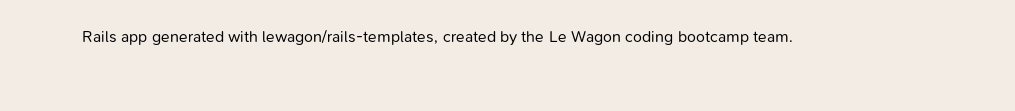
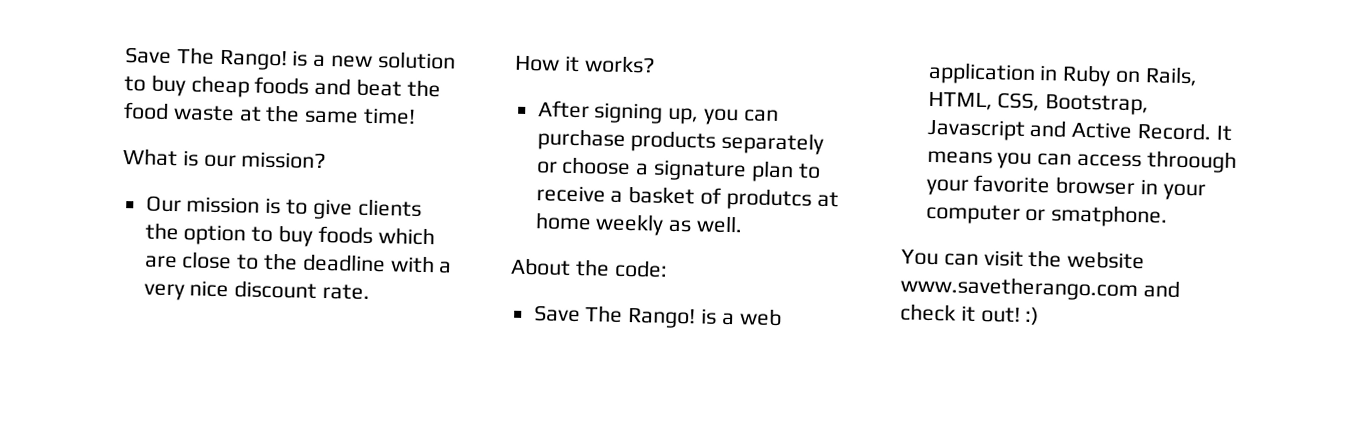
- Rails app generated with lewagon/rails-templates, created by the Le Wagon coding bootcamp team.
+ Save The Rango! is a new solution to buy cheap foods and beat the food waste at the same time!
+ What is our mission?
+ Our mission is to give clients the option to buy foods which are close to the deadline with a very nice discount rate.
+ How it works?
+ After signing up, you can purchase products separately or choose a signature plan to receive a basket of produtcs at home weekly as well.
+ About the code:
+ Save The Rango! is a web application in Ruby on Rails, HTML, CSS, Bootstrap, Javascript and Active Record. It means you can access throough your favorite browser in your computer or smatphone.
+ You can visit the website www.savetherango.com and check it out! :)

